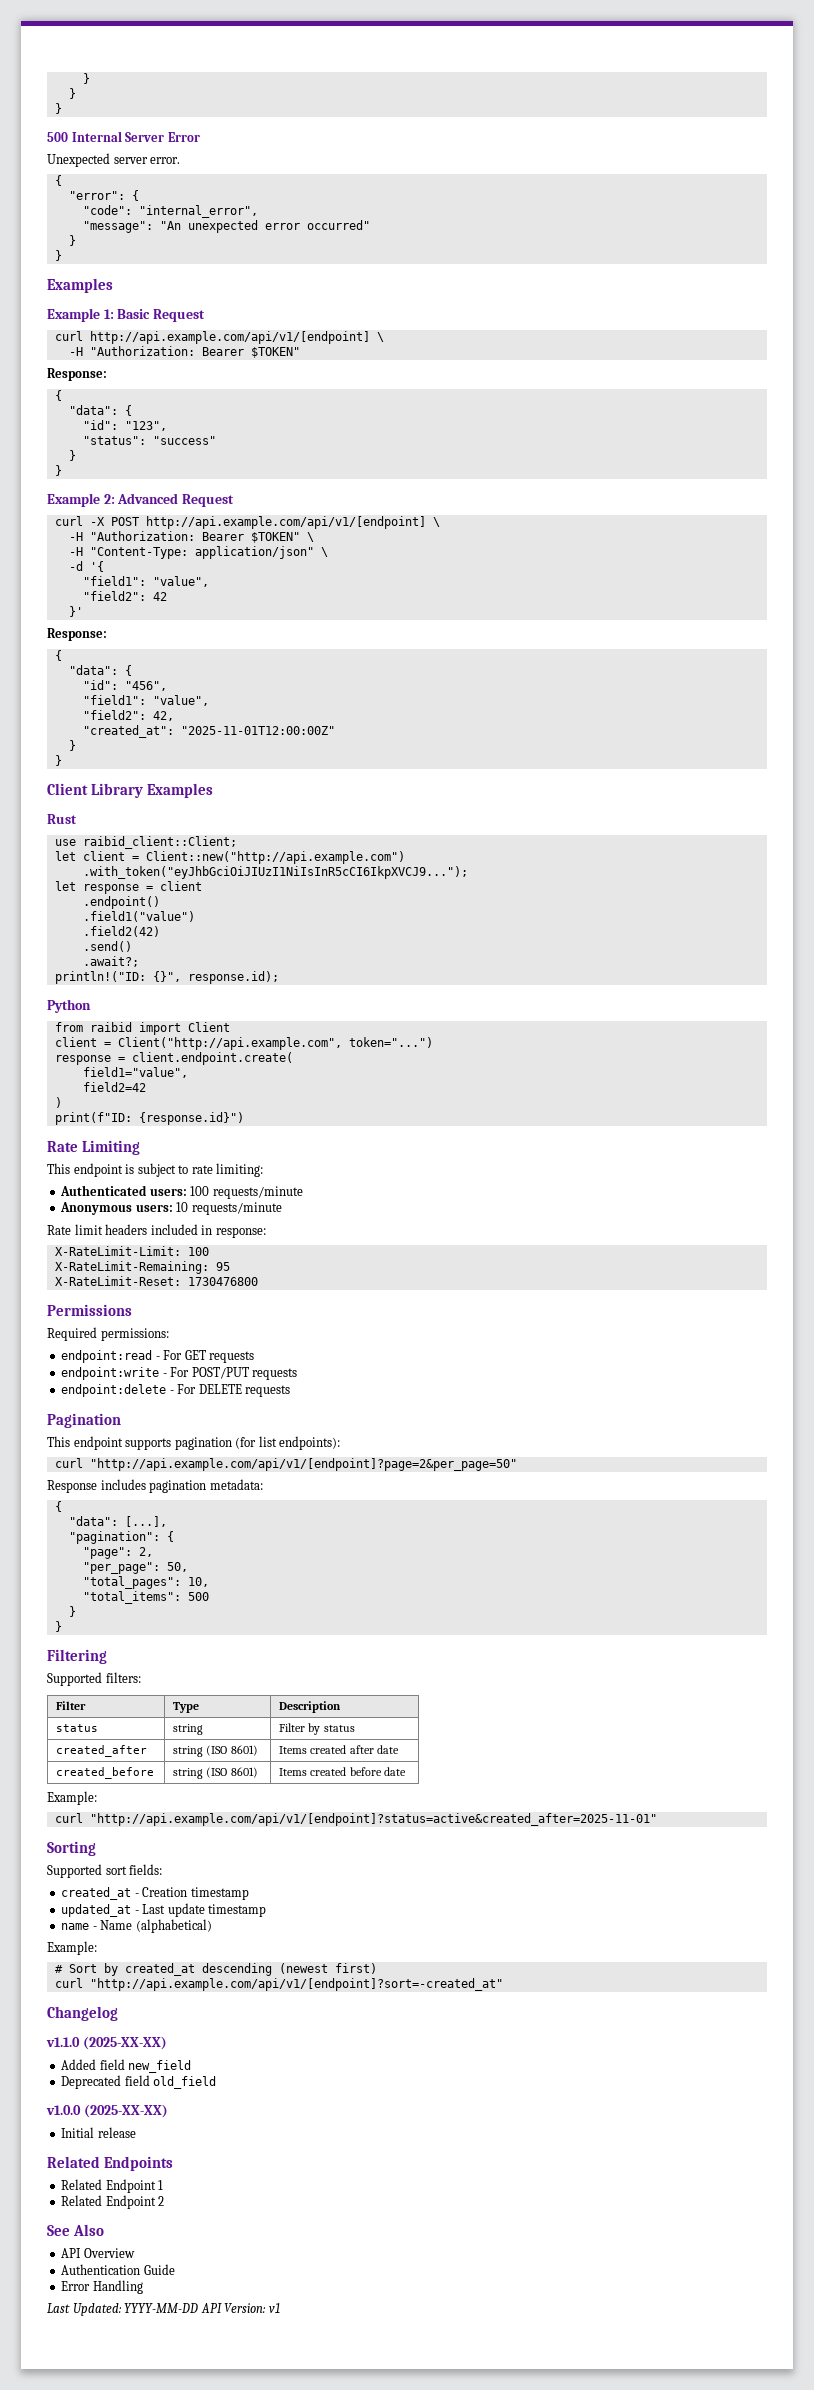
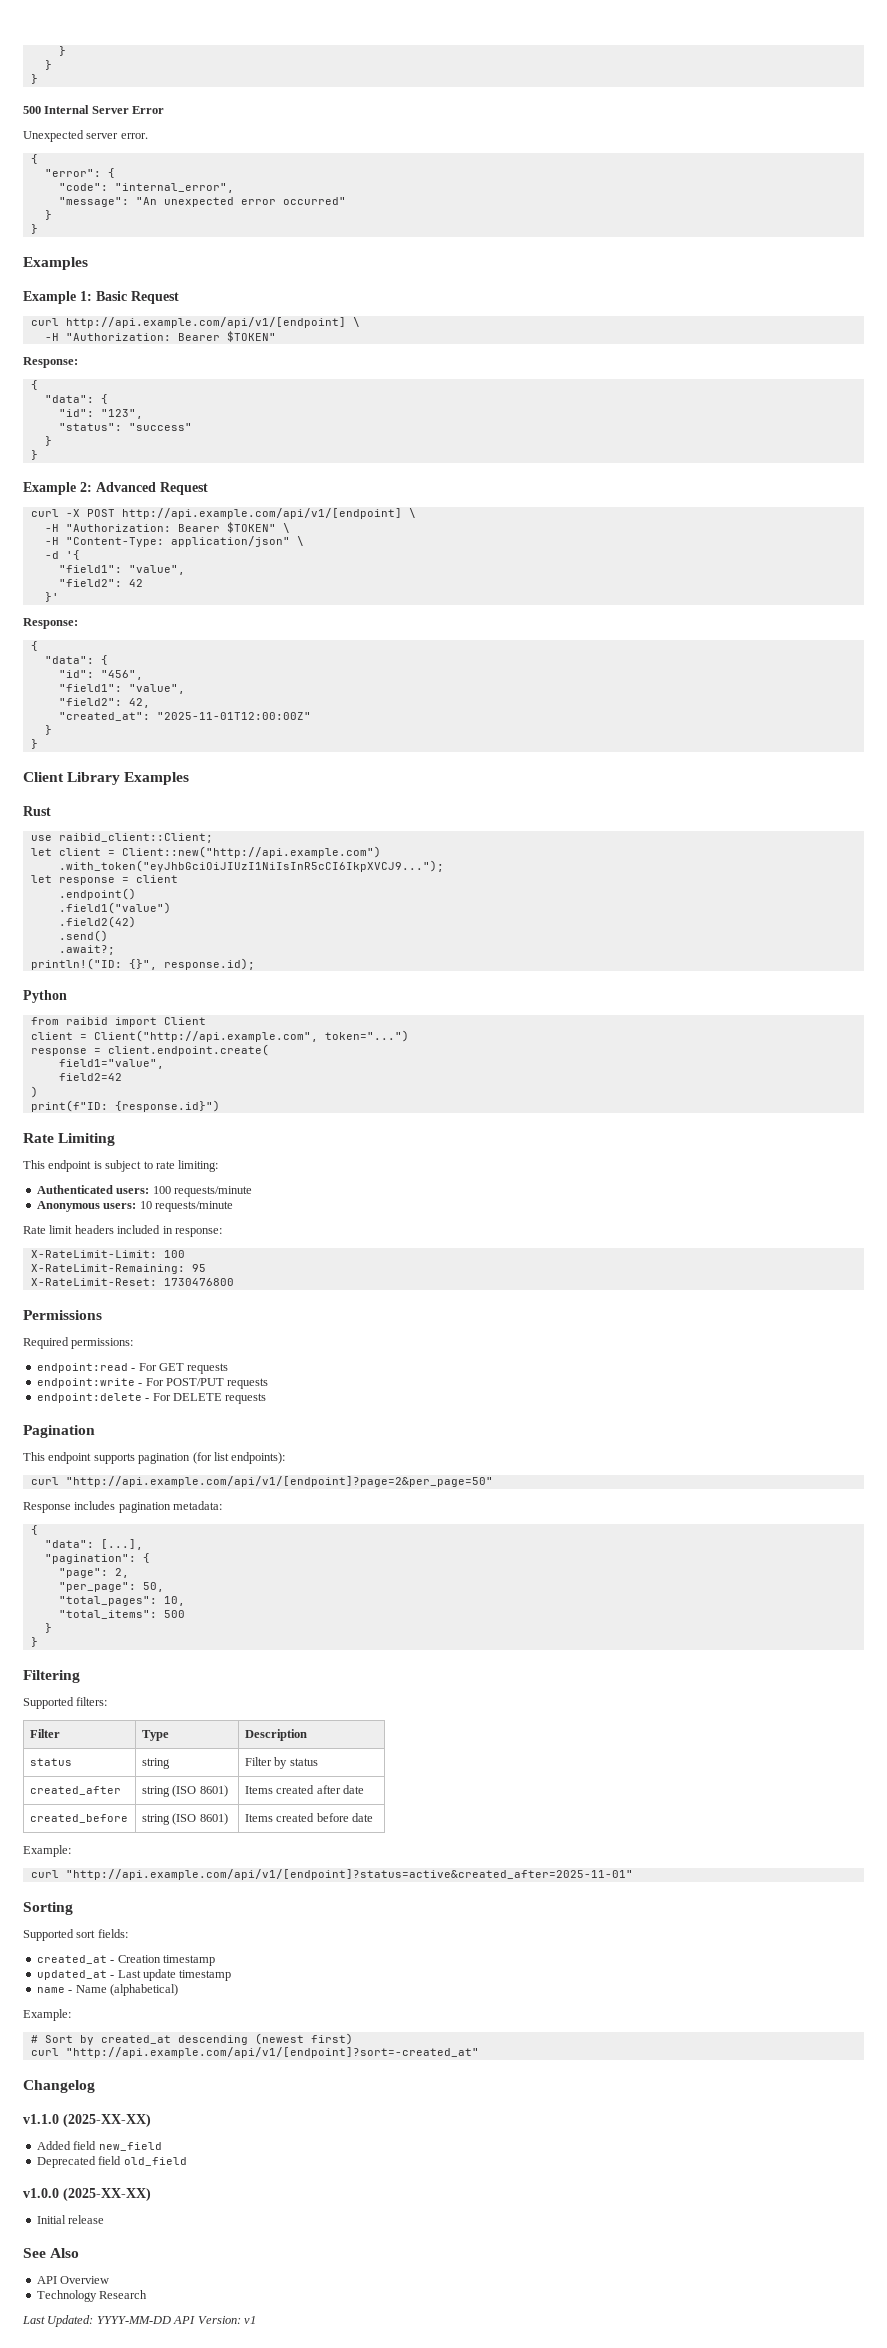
- Related Endpoints
- Related Endpoint 1
- Related Endpoint 2
- Authentication Guide
- Error Handling
+ Technology Research

